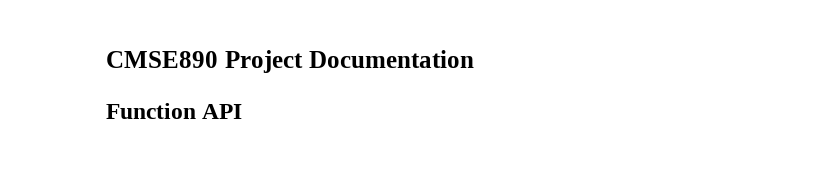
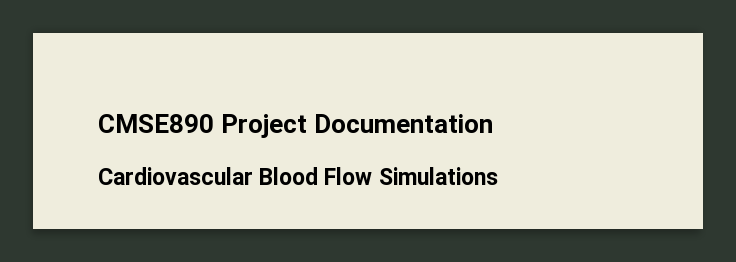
- Function API
+ Cardiovascular Blood Flow Simulations

